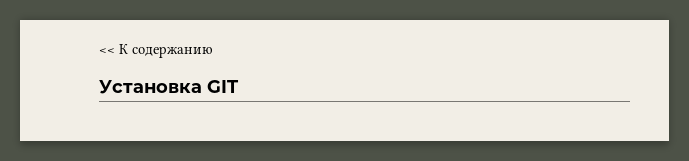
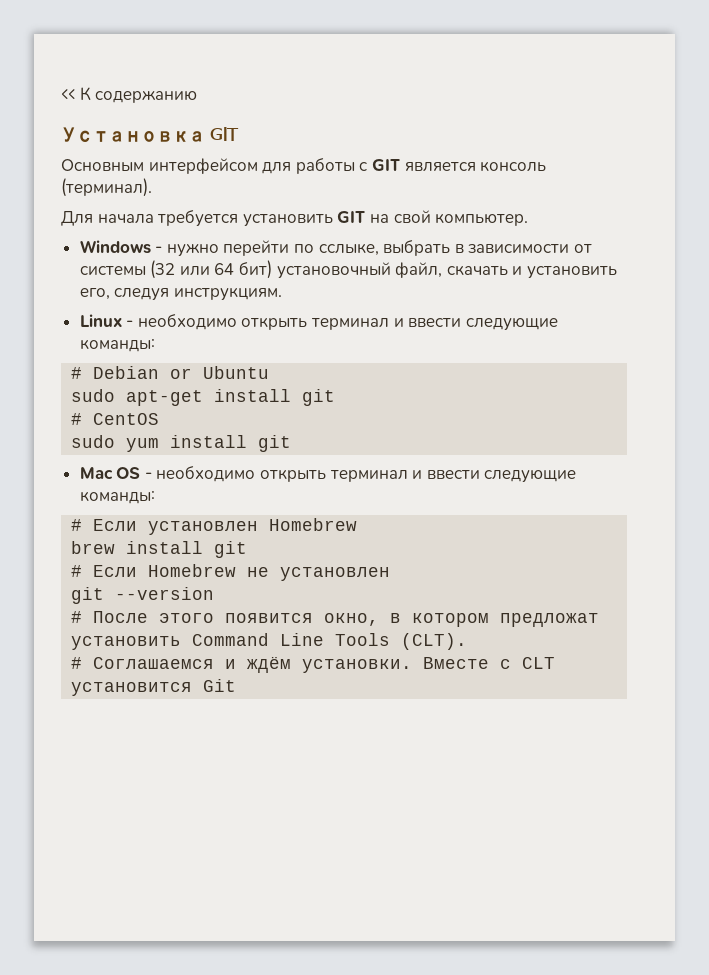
+ Основным интерфейсом для работы с GIT является консоль (терминал).
+ Для начала требуется установить GIT на свой компьютер.
+ Windows - нужно перейти по сслыке, выбрать в зависимости от системы (32 или 64 бит) установочный файл, скачать и установить его, следуя инструкциям.
+ Linux - необходимо открыть терминал и ввести следующие команды:
+ # Debian or Ubuntu
+ sudo apt-get install git
+ # CentOS
+ sudo yum install git
+ Mac OS - необходимо открыть терминал и ввести следующие команды:
+ # Если установлен Homebrew
+ brew install git
+ # Если Homebrew не установлен
+ git --version
+ # После этого появится окно, в котором предложат установить Command Line Tools (CLT).
+ # Соглашаемся и ждём установки. Вместе с CLT установится Git

